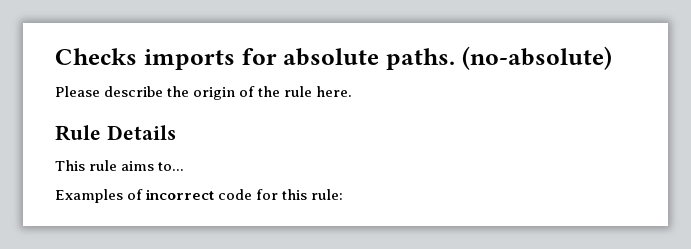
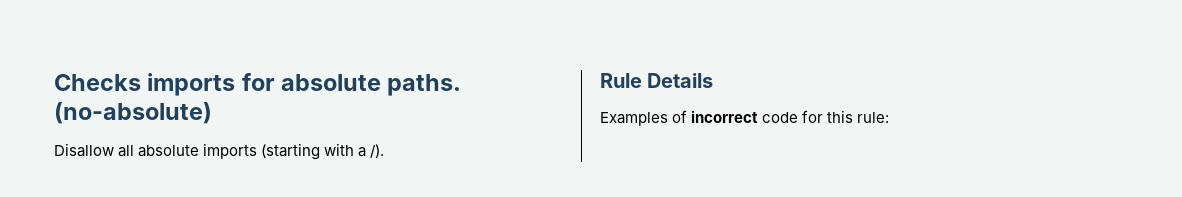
- Please describe the origin of the rule here.
+ Disallow all absolute imports (starting with a /).
  Rule Details
- This rule aims to...

